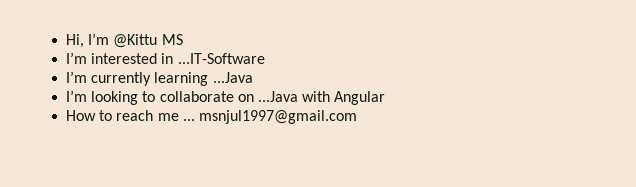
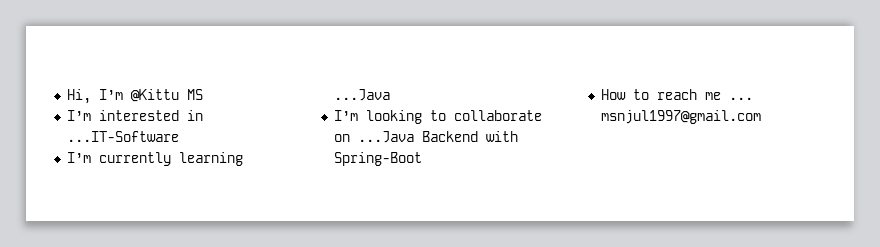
- I’m looking to collaborate on ...Java with Angular
+ I’m looking to collaborate on ...Java Backend with Spring-Boot

